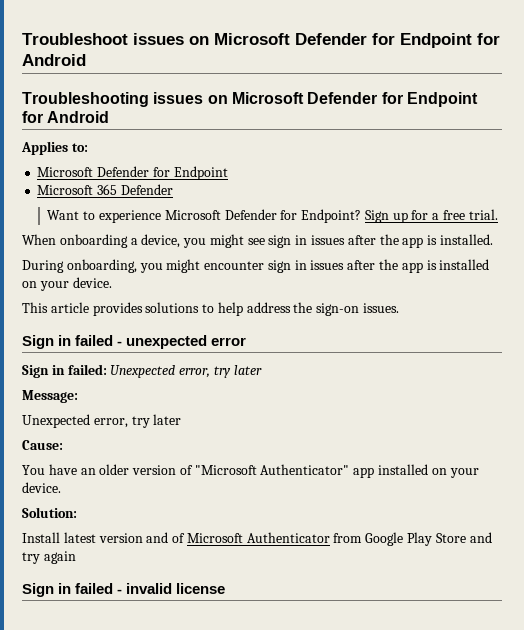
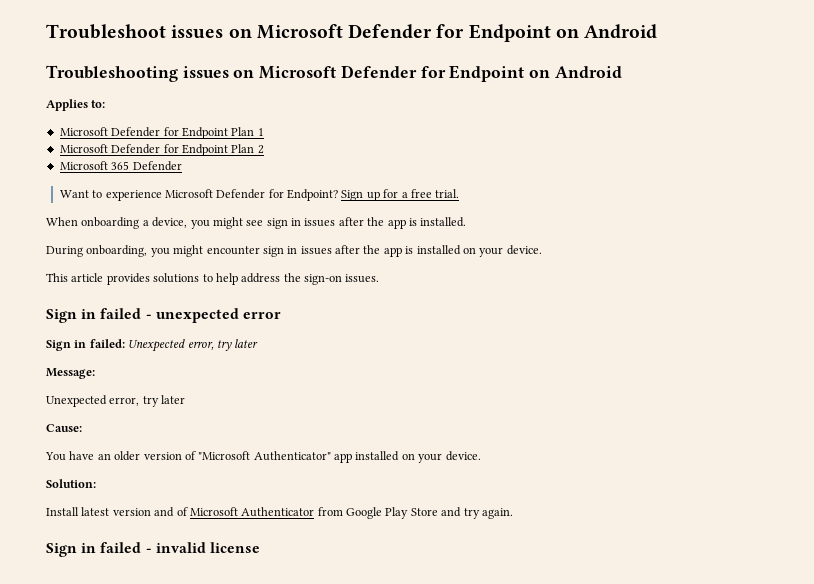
- Troubleshoot issues on Microsoft Defender for Endpoint for Android
+ Troubleshoot issues on Microsoft Defender for Endpoint on Android
- Troubleshooting issues on Microsoft Defender for Endpoint for Android
+ Troubleshooting issues on Microsoft Defender for Endpoint on Android
  Applies to:
- Microsoft Defender for Endpoint
+ Microsoft Defender for Endpoint Plan 1
+ Microsoft Defender for Endpoint Plan 2
- Install latest version and of Microsoft Authenticator from Google Play Store and try again
+ Install latest version and of Microsoft Authenticator from Google Play Store and try again.

